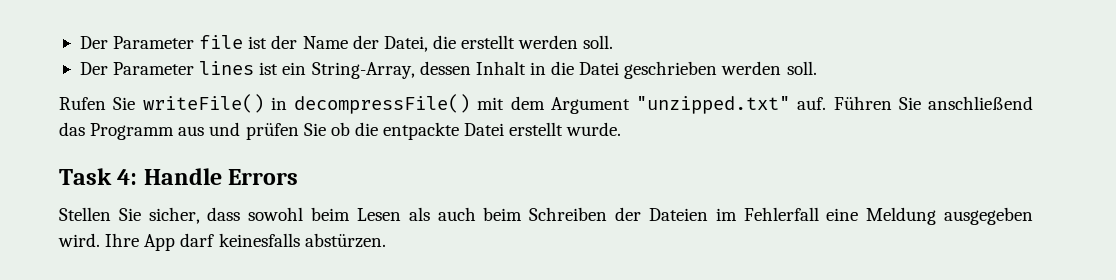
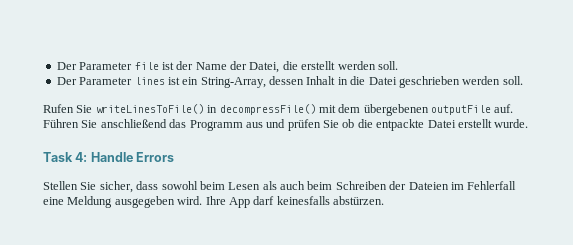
- Rufen Sie writeFile() in decompressFile() mit dem Argument "unzipped.txt" auf.
+ Rufen Sie writeLinesToFile() in decompressFile() mit dem übergebenen outputFile auf.

